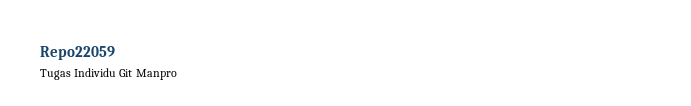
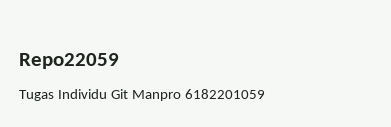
- Tugas Individu Git Manpro
+ Tugas Individu Git Manpro 6182201059

